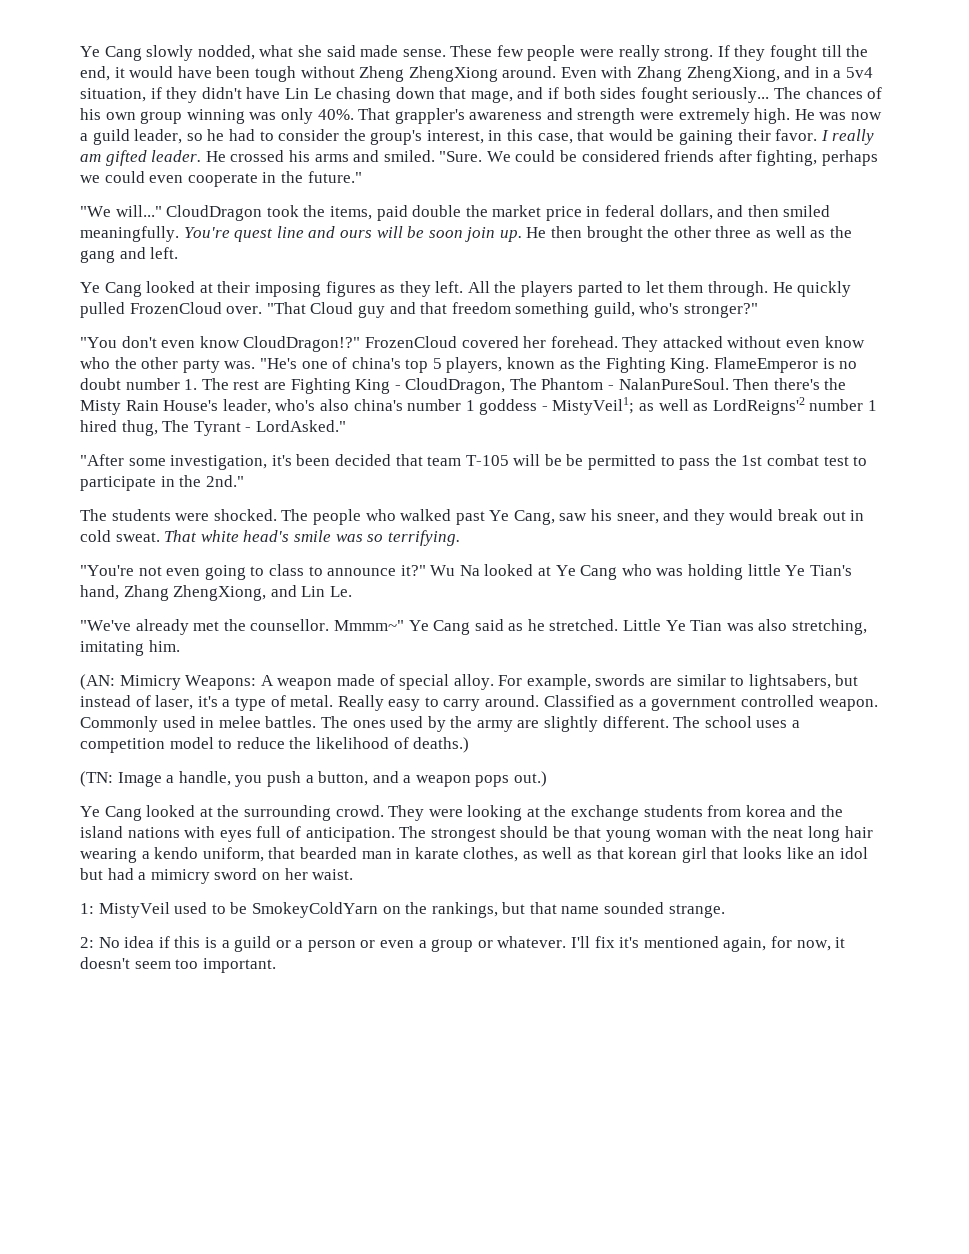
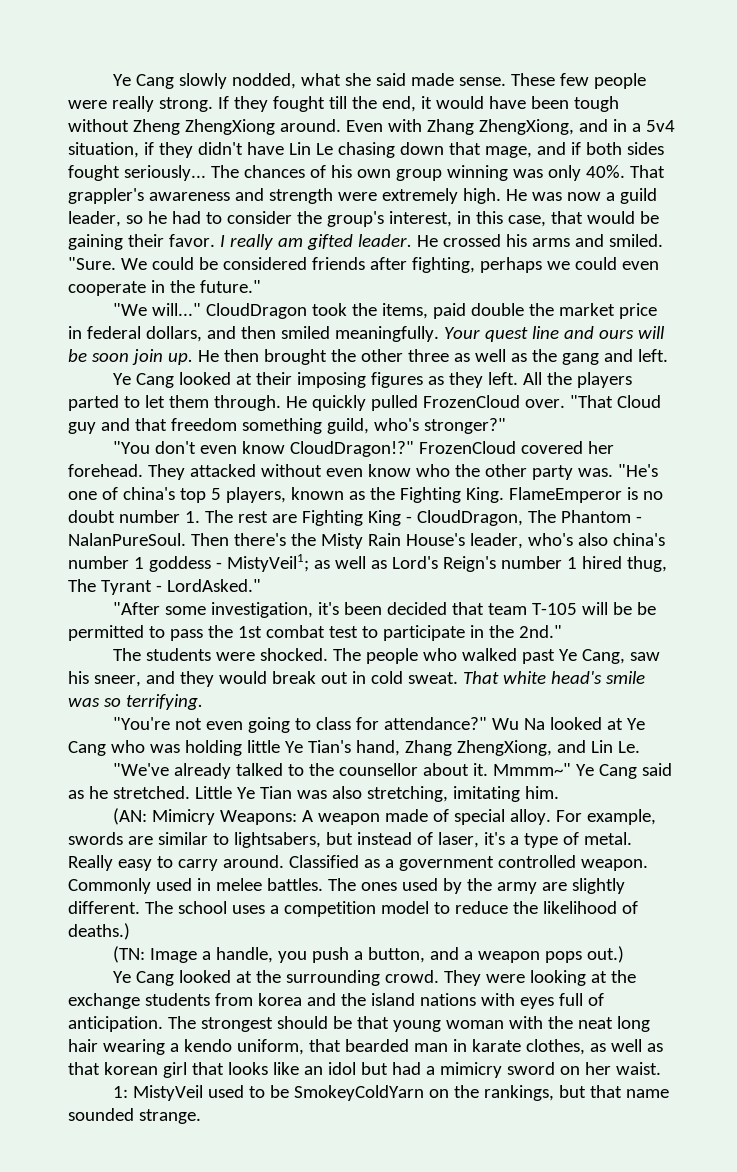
- You're quest line and ours will be soon join up.
+ Your quest line and ours will be soon join up.
- Then there's the Misty Rain House's leader, who's also china's number 1 goddess - MistyVeil1; as well as LordReigns'2 number 1 hired thug, The Tyrant - LordAsked."
+ Then there's the Misty Rain House's leader, who's also china's number 1 goddess - MistyVeil1; as well as Lord's Reign's number 1 hired thug, The Tyrant - LordAsked."
- "You're not even going to class to announce it?"
+ "You're not even going to class for attendance?"
- "We've already met the counsellor.
+ "We've already talked to the counsellor about it.
- 2: No idea if this is a guild or a person or even a group or whatever. I'll fix it's mentioned again, for now, it doesn't seem too important.

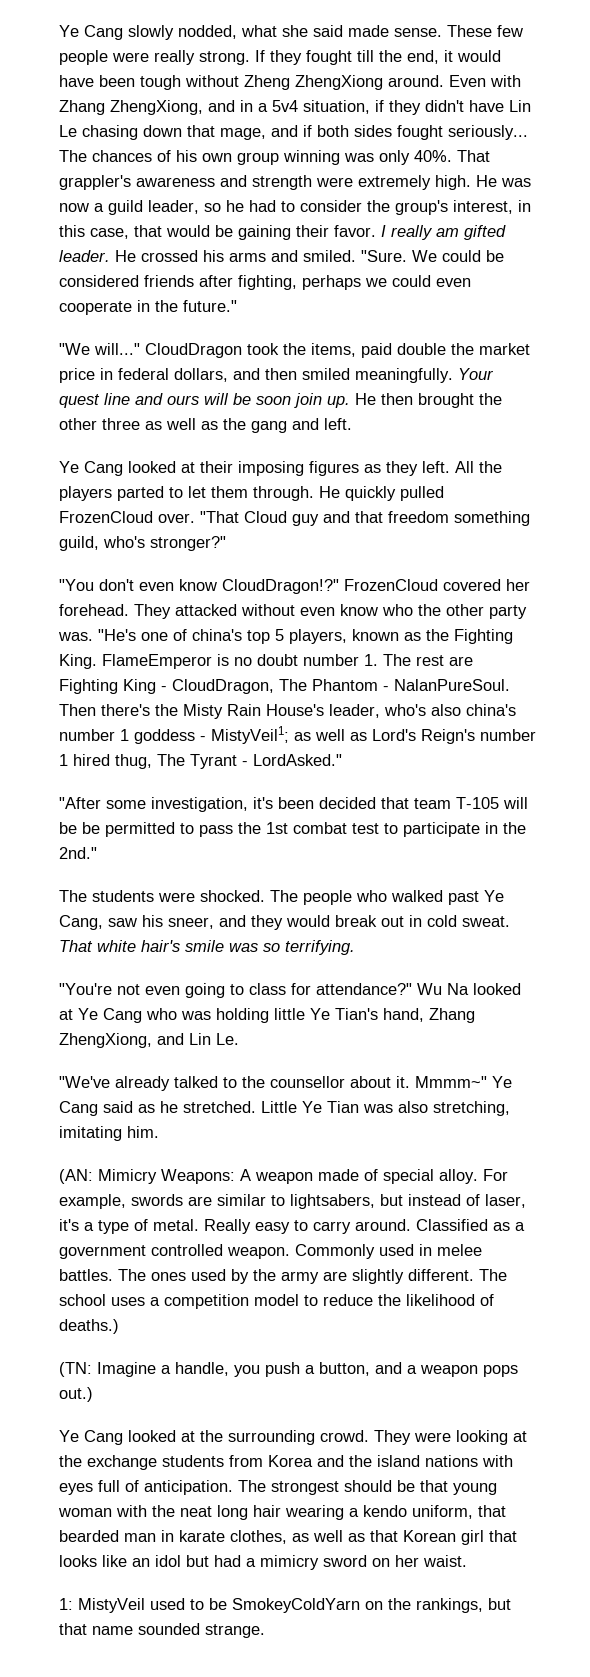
- That white head's smile was so terrifying.
+ That white hair's smile was so terrifying.
- (TN: Image a handle, you push a button, and a weapon pops out.)
+ (TN: Imagine a handle, you push a button, and a weapon pops out.)
- They were looking at the exchange students from korea and the island nations with eyes full of anticipation.
+ They were looking at the exchange students from Korea and the island nations with eyes full of anticipation.
- The strongest should be that young woman with the neat long hair wearing a kendo uniform, that bearded man in karate clothes, as well as that korean girl that looks like an idol but had a mimicry sword on her waist.
+ The strongest should be that young woman with the neat long hair wearing a kendo uniform, that bearded man in karate clothes, as well as that Korean girl that looks like an idol but had a mimicry sword on her waist.

